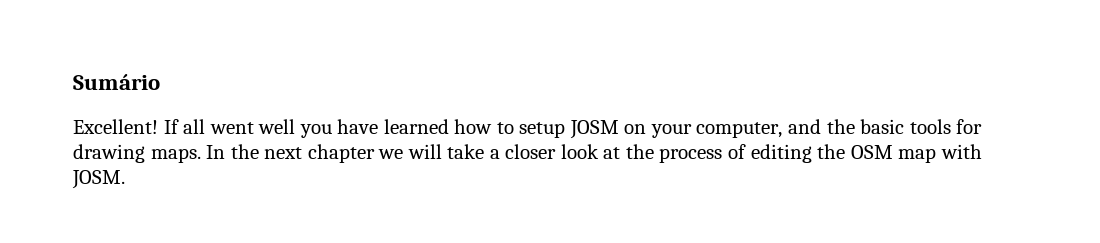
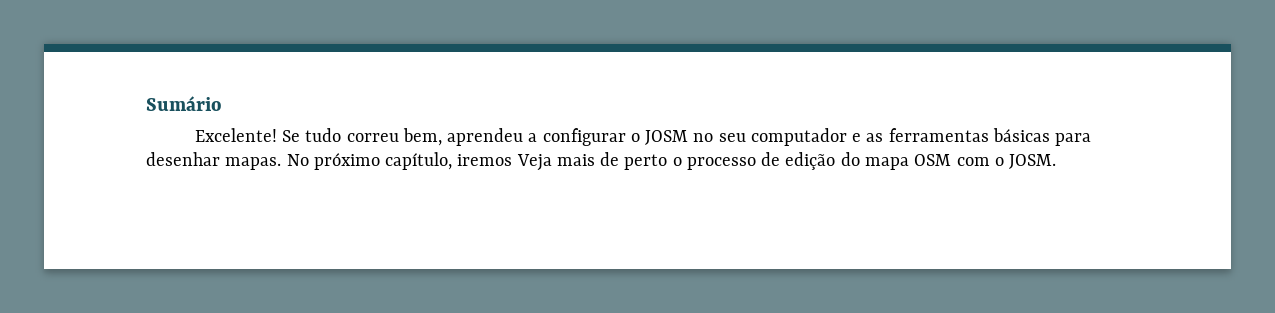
- Excellent! If all went well you have learned how to setup JOSM on your computer, and the basic tools for drawing maps. In the next chapter we will take a closer look at the process of editing the OSM map with JOSM.
+ Excelente! Se tudo correu bem, aprendeu a configurar o JOSM no seu computador e as ferramentas básicas para desenhar mapas. No próximo capítulo, iremos Veja mais de perto o processo de edição do mapa OSM com o JOSM.

